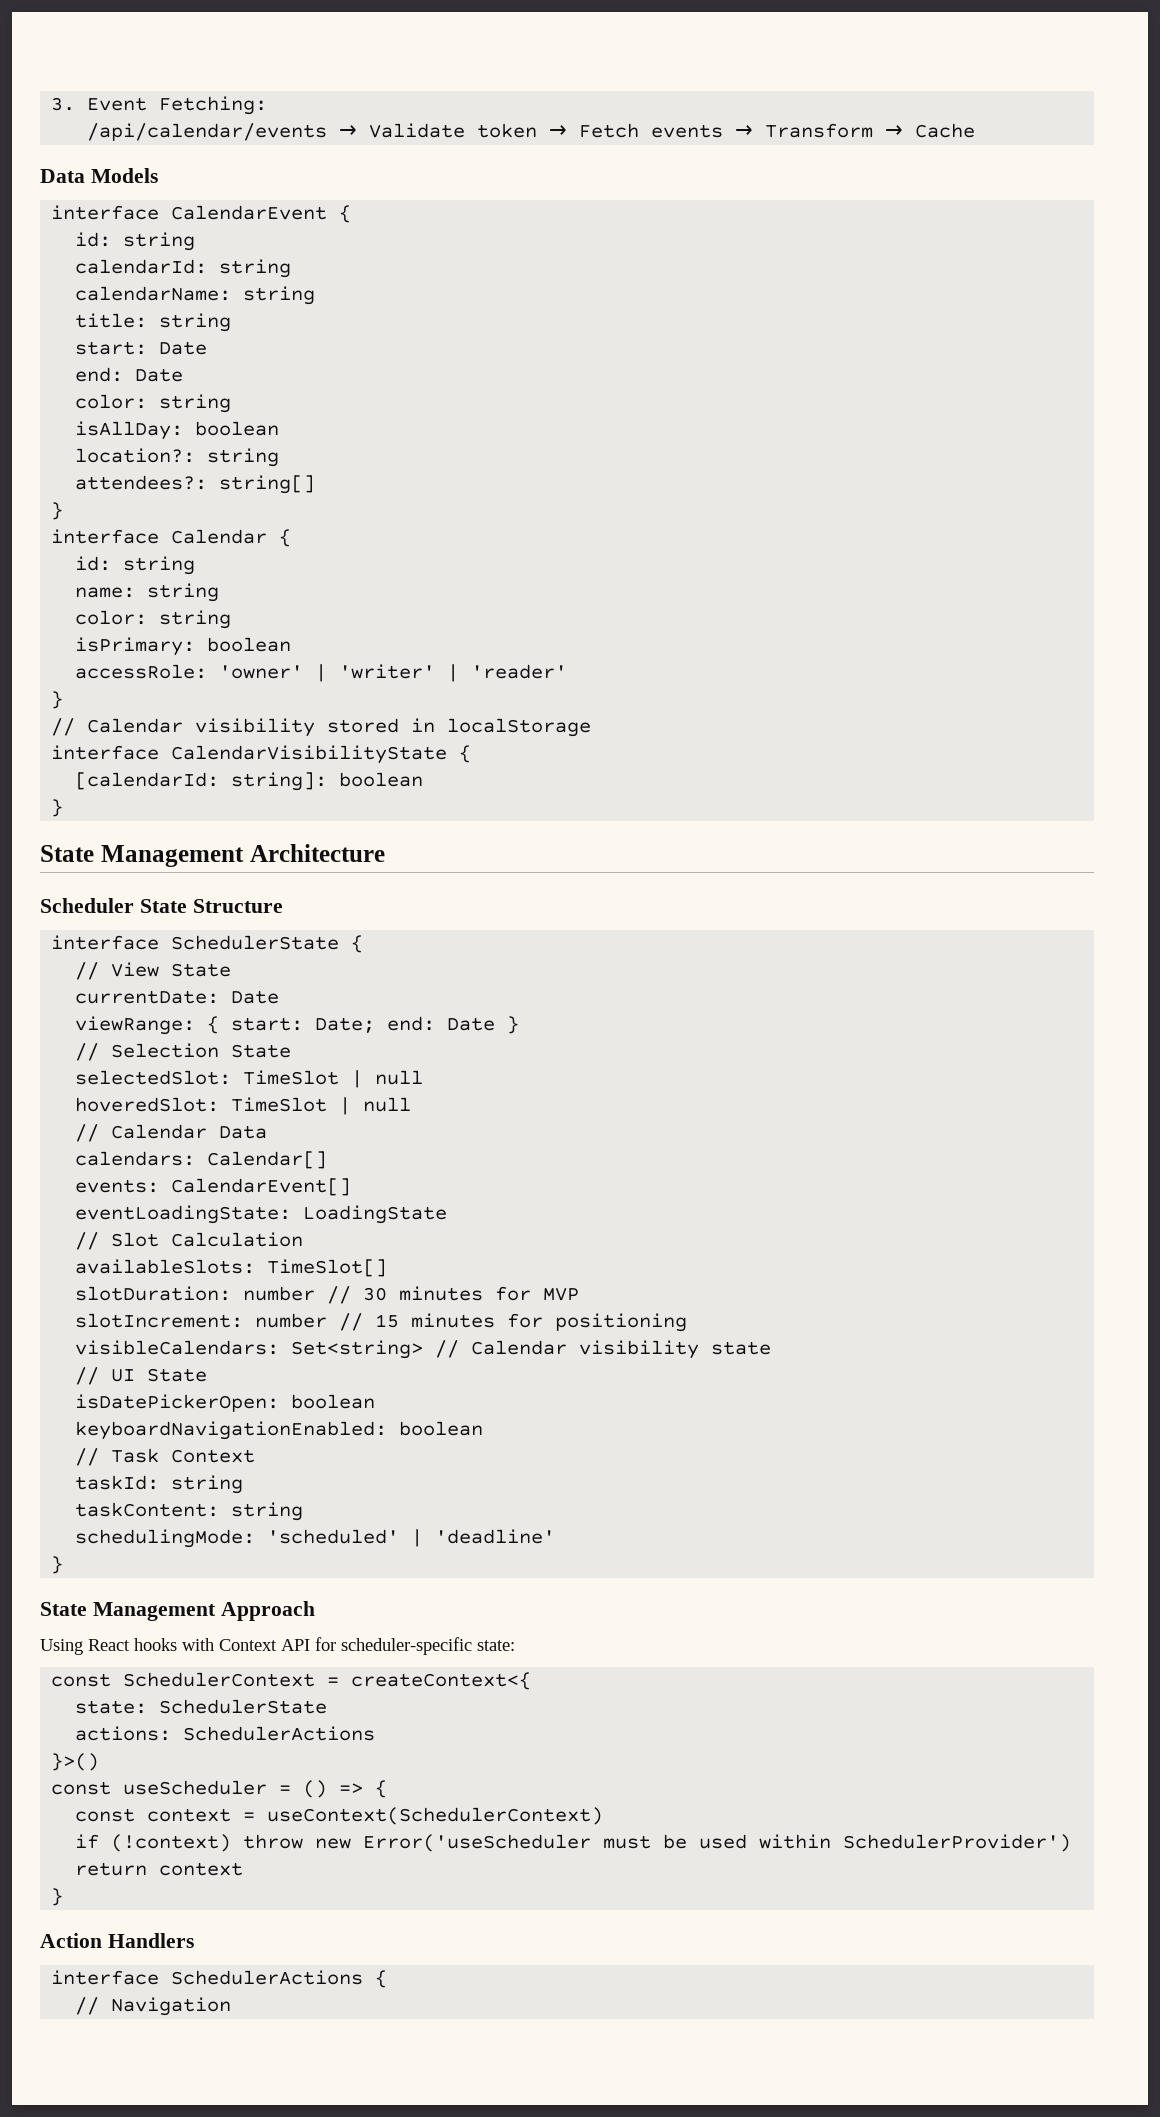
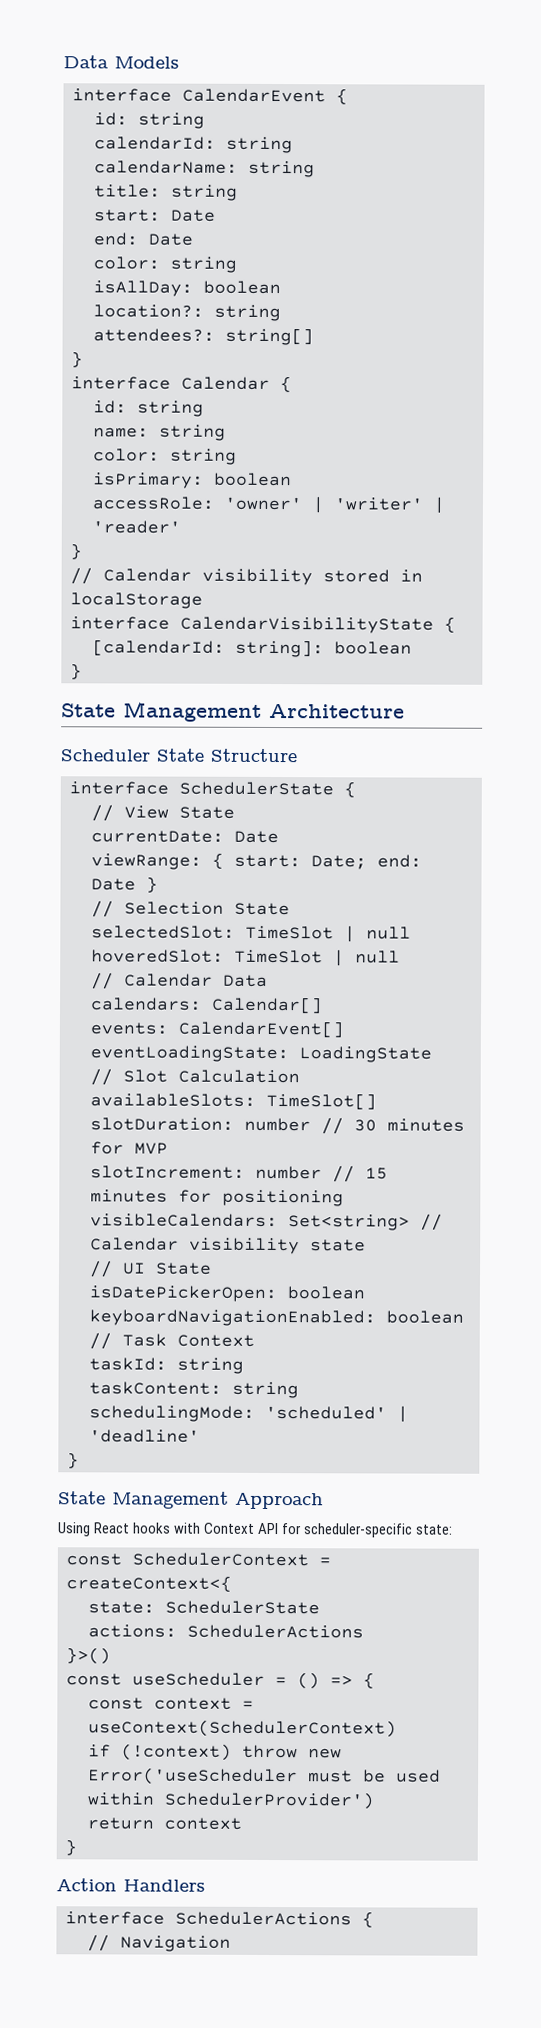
- 3. Event Fetching:
- /api/calendar/events → Validate token → Fetch events → Transform → Cache

